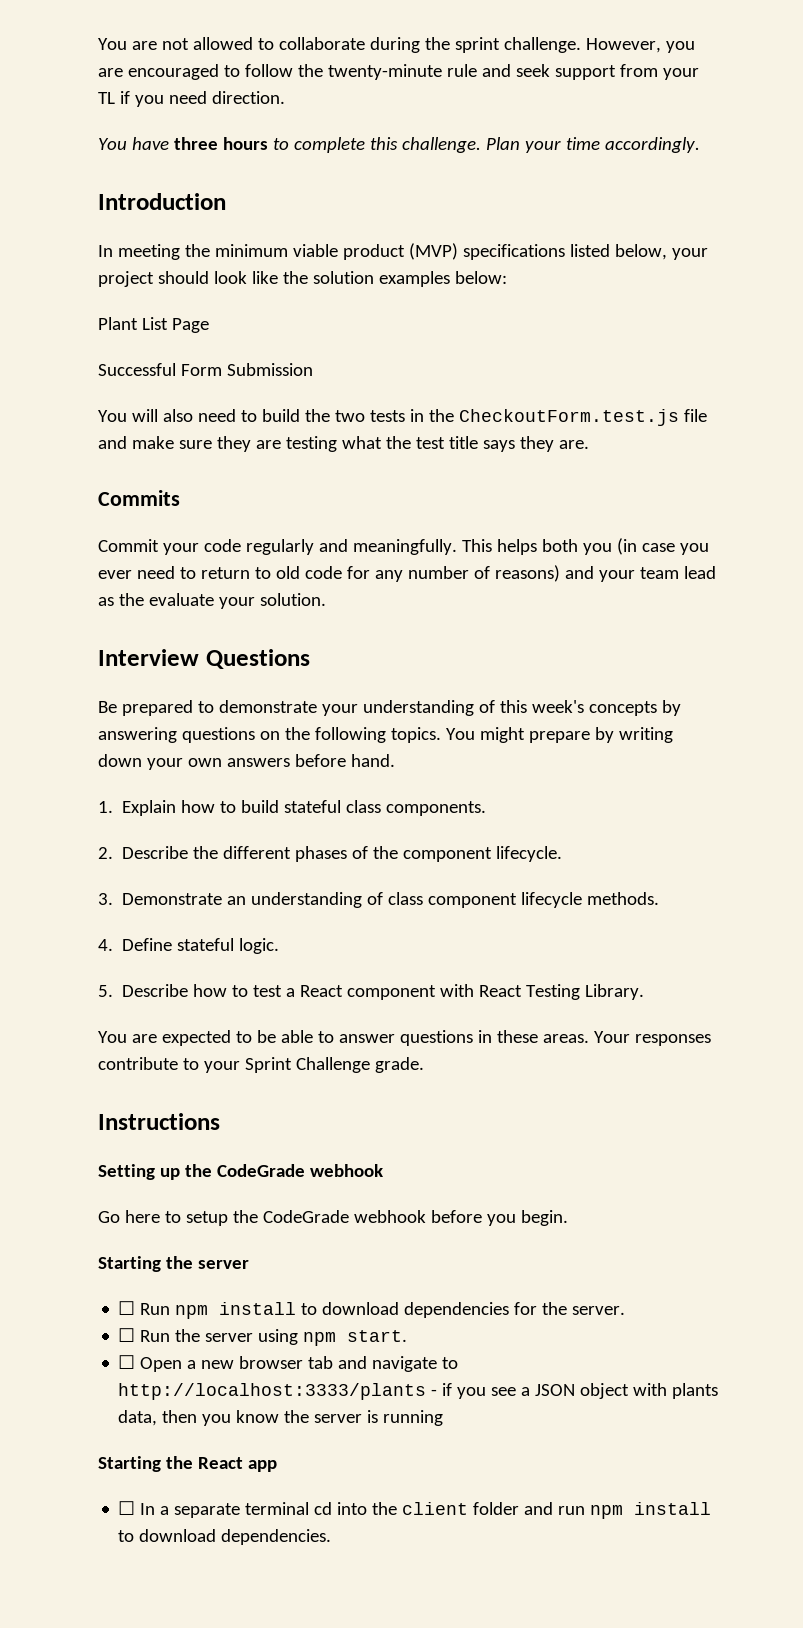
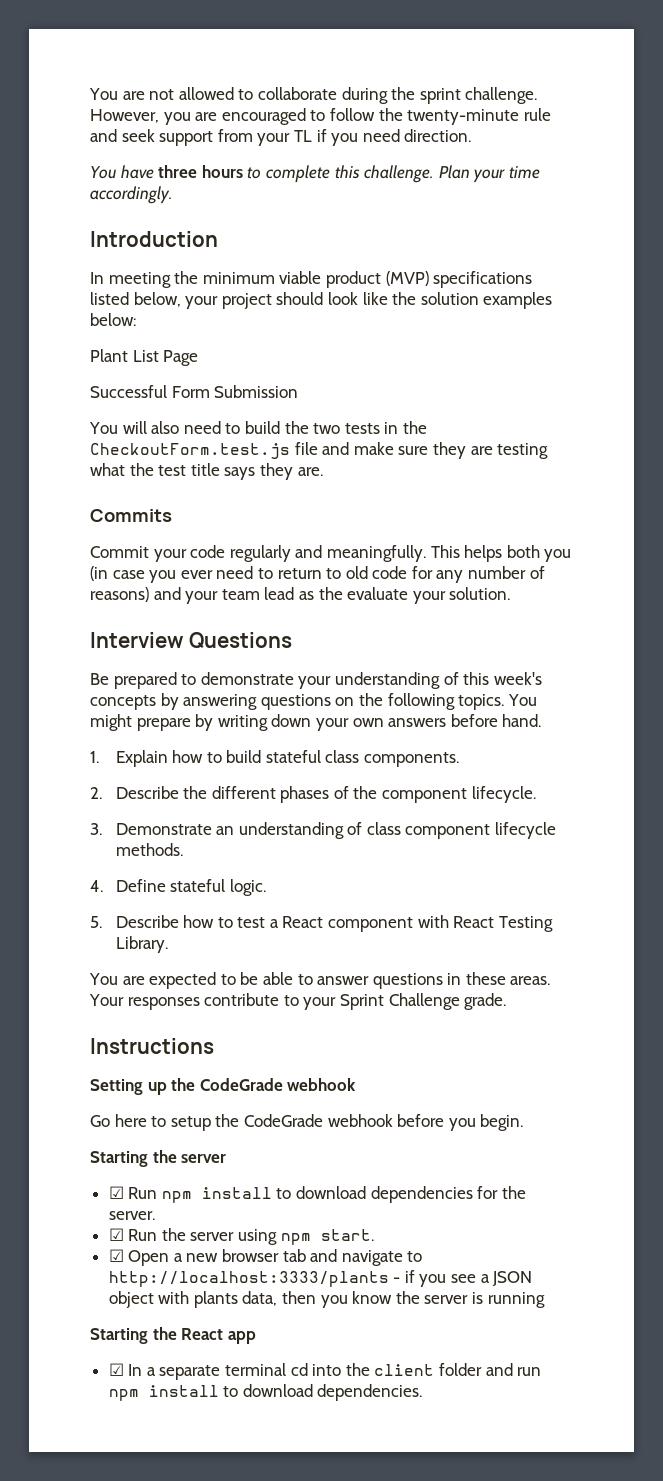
- ☐ Run npm install to download dependencies for the server.
+ ☑ Run npm install to download dependencies for the server.
- ☐ Run the server using npm start.
+ ☑ Run the server using npm start.
- ☐ Open a new browser tab and navigate to http://localhost:3333/plants - if you see a JSON object with plants data, then you know the server is running
+ ☑ Open a new browser tab and navigate to http://localhost:3333/plants - if you see a JSON object with plants data, then you know the server is running
- ☐ In a separate terminal cd into the client folder and run npm install to download dependencies.
+ ☑ In a separate terminal cd into the client folder and run npm install to download dependencies.

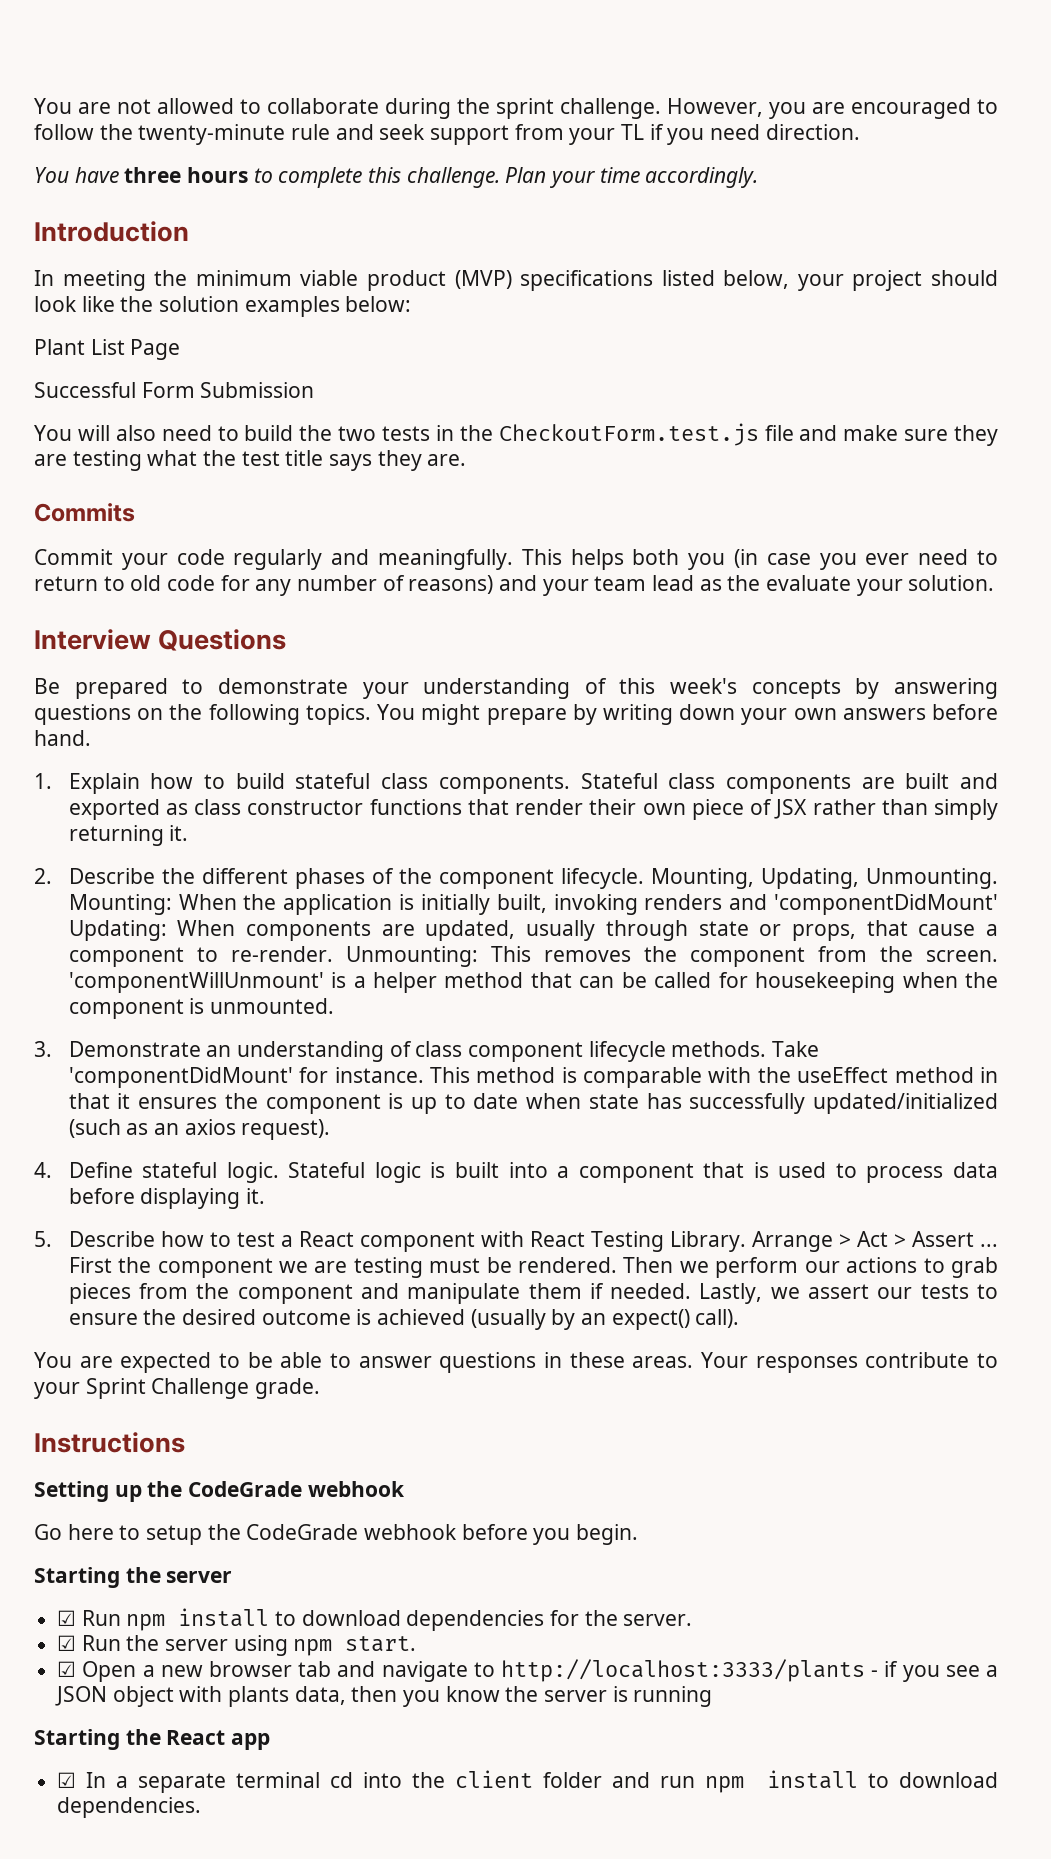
+ Stateful class components are built and exported as class constructor functions that render their own piece of JSX rather than simply returning it.
+ Mounting, Updating, Unmounting. Mounting: When the application is initially built, invoking renders and 'componentDidMount' Updating: When components are updated, usually through state or props, that cause a component to re-render. Unmounting: This removes the component from the screen. 'componentWillUnmount' is a helper method that can be called for housekeeping when the component is unmounted.
- 3. Demonstrate an understanding of class component lifecycle methods.
- 4. Define stateful logic.
+ 3. Demonstrate an understanding of class component lifecycle methods. Take 'componentDidMount' for instance. This method is comparable with the useEffect method in that it ensures the component is up to date when state has successfully updated/initialized (such as an axios request).
+ 4. Define stateful logic. Stateful logic is built into a component that is used to process data before displaying it.
+ Arrange > Act > Assert ... First the component we are testing must be rendered. Then we perform our actions to grab pieces from the component and manipulate them if needed. Lastly, we assert our tests to ensure the desired outcome is achieved (usually by an expect() call).

